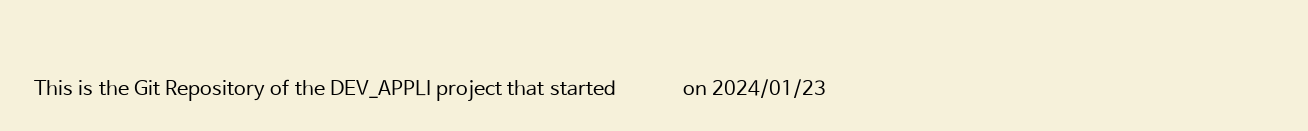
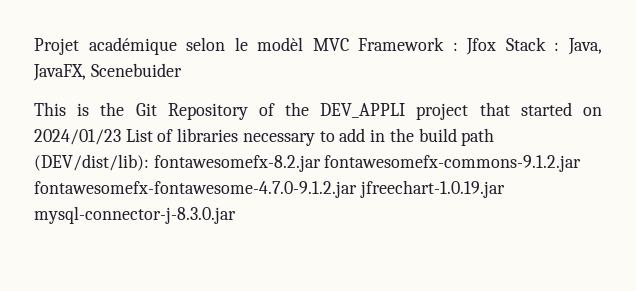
+ Projet académique selon le modèl MVC Framework : Jfox Stack : Java, JavaFX, Scenebuider
- This is the Git Repository of the DEV_APPLI project that started on 2024/01/23
+ This is the Git Repository of the DEV_APPLI project that started on 2024/01/23 List of libraries necessary to add in the build path (DEV/dist/lib): fontawesomefx-8.2.jar fontawesomefx-commons-9.1.2.jar fontawesomefx-fontawesome-4.7.0-9.1.2.jar jfreechart-1.0.19.jar mysql-connector-j-8.3.0.jar

